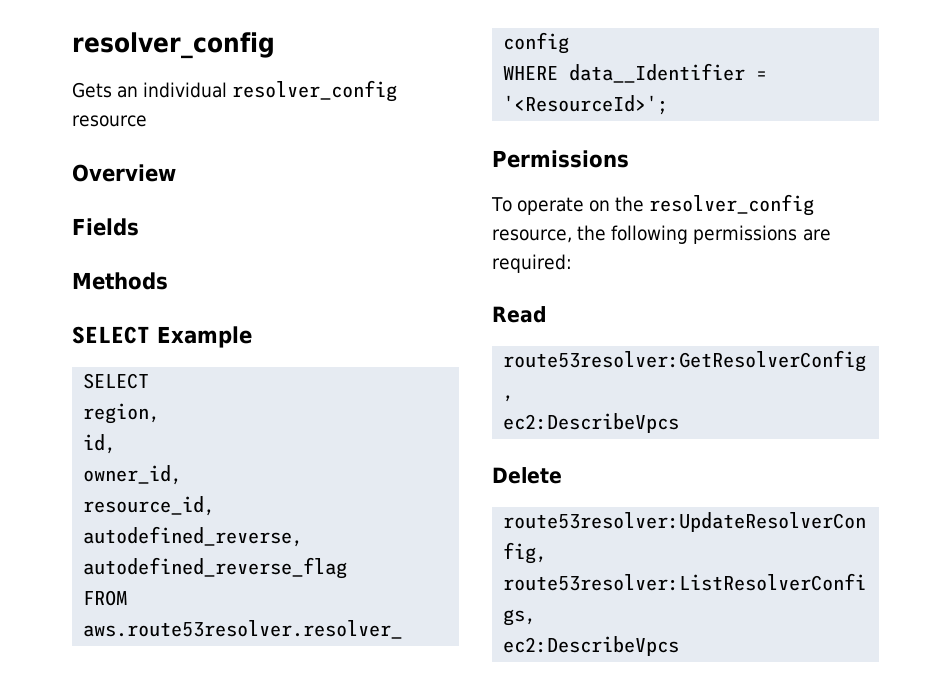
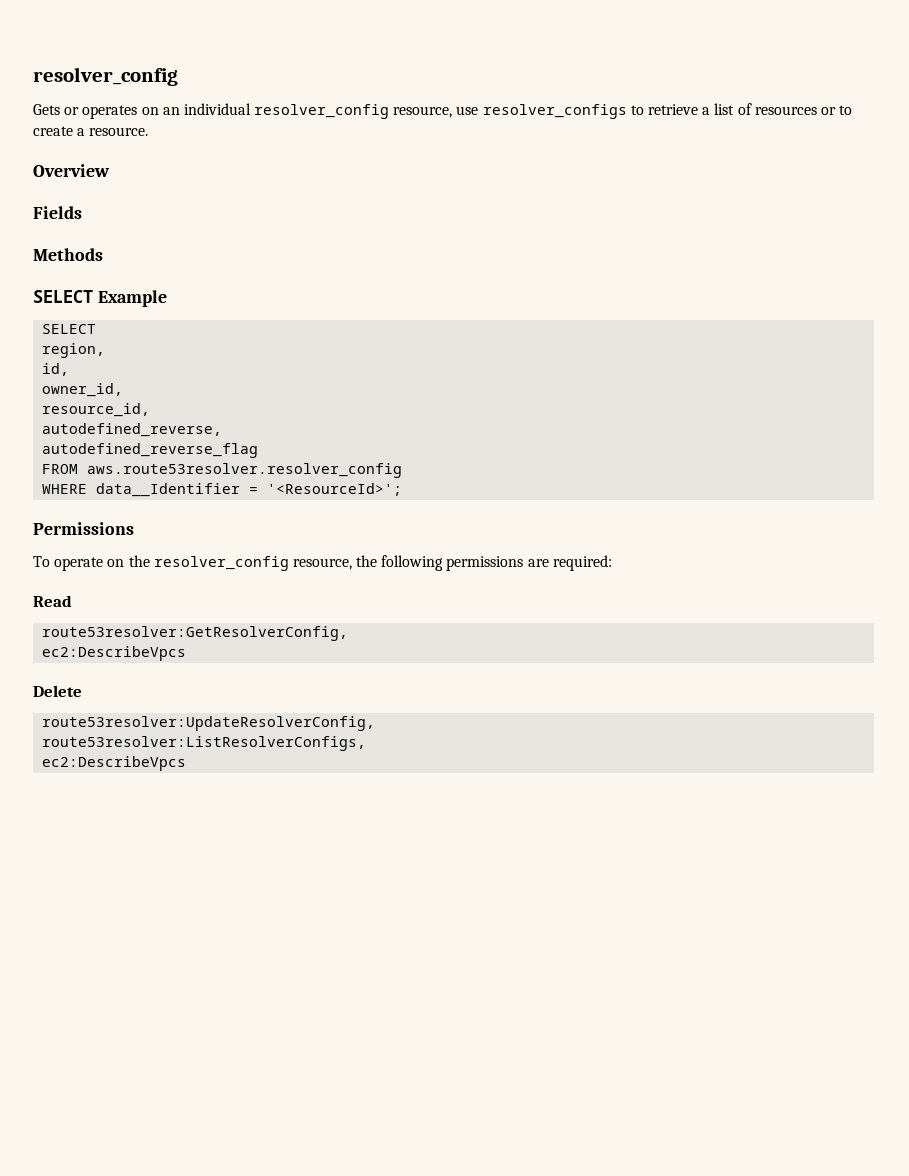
- Gets an individual resolver_config resource
+ Gets or operates on an individual resolver_config resource, use resolver_configs to retrieve a list of resources or to create a resource.

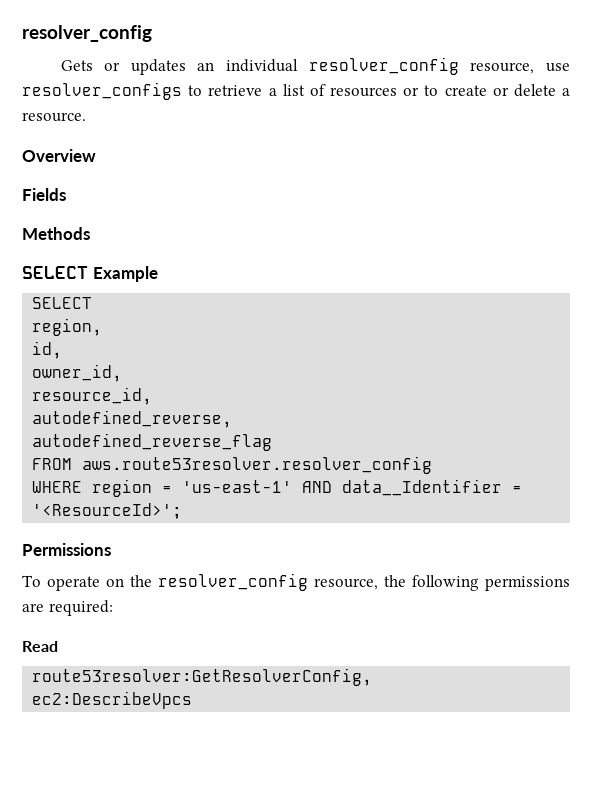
- Gets or operates on an individual resolver_config resource, use resolver_configs to retrieve a list of resources or to create a resource.
+ Gets or updates an individual resolver_config resource, use resolver_configs to retrieve a list of resources or to create or delete a resource.
- WHERE data__Identifier = '<ResourceId>';
+ WHERE region = 'us-east-1' AND data__Identifier = '<ResourceId>';
- Delete
- route53resolver:UpdateResolverConfig,
- route53resolver:ListResolverConfigs,
- ec2:DescribeVpcs

